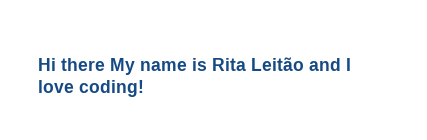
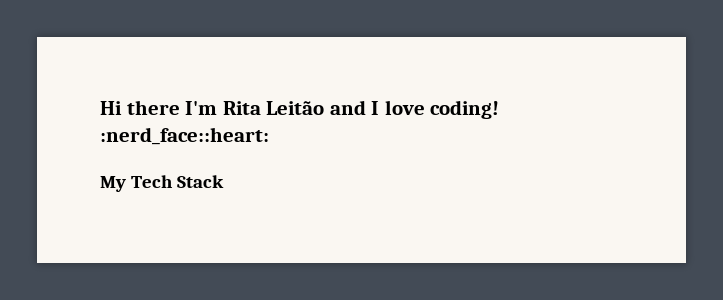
- Hi there My name is Rita Leitão and I love coding!
+ Hi there I'm Rita Leitão and I love coding! :nerd_face::heart:
+ My Tech Stack

